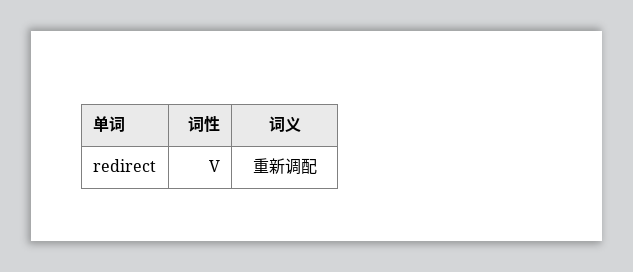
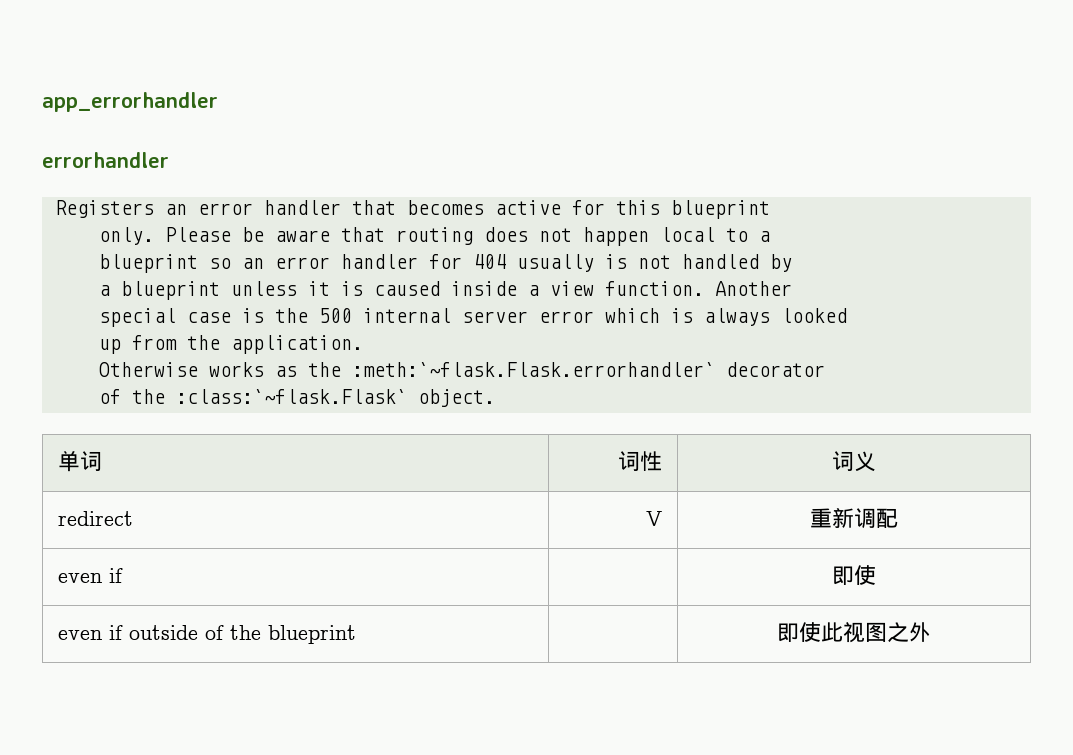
+ app_errorhandler
+ errorhandler
+ Registers an error handler that becomes active for this blueprint
+ only. Please be aware that routing does not happen local to a
+ blueprint so an error handler for 404 usually is not handled by
+ a blueprint unless it is caused inside a view function. Another
+ special case is the 500 internal server error which is always looked
+ up from the application.
+ Otherwise works as the :meth:`~flask.Flask.errorhandler` decorator
+ of the :class:`~flask.Flask` object.
+ even if | | 即使
+ even if outside of the blueprint | | 即使此视图之外

